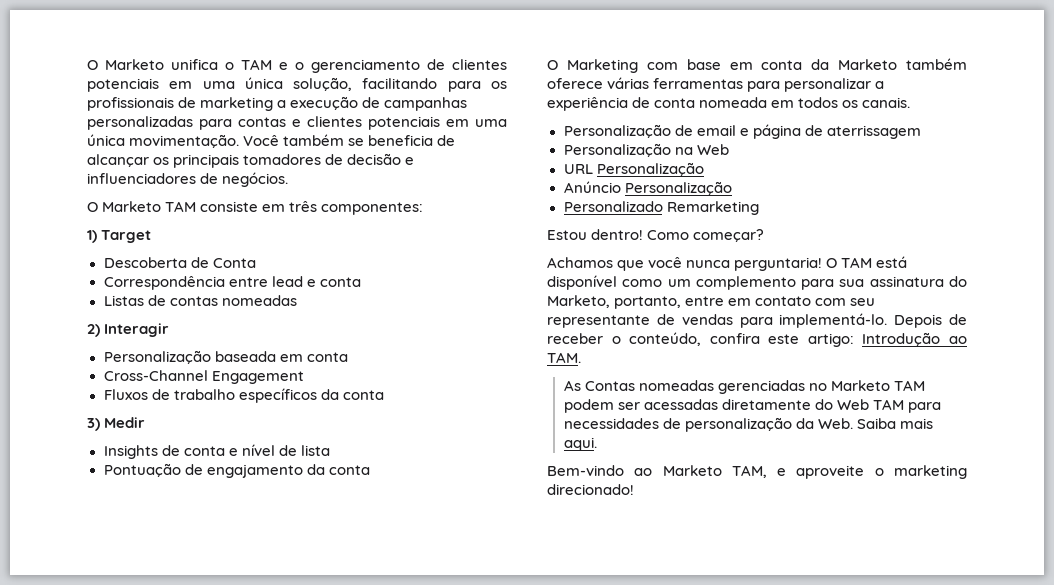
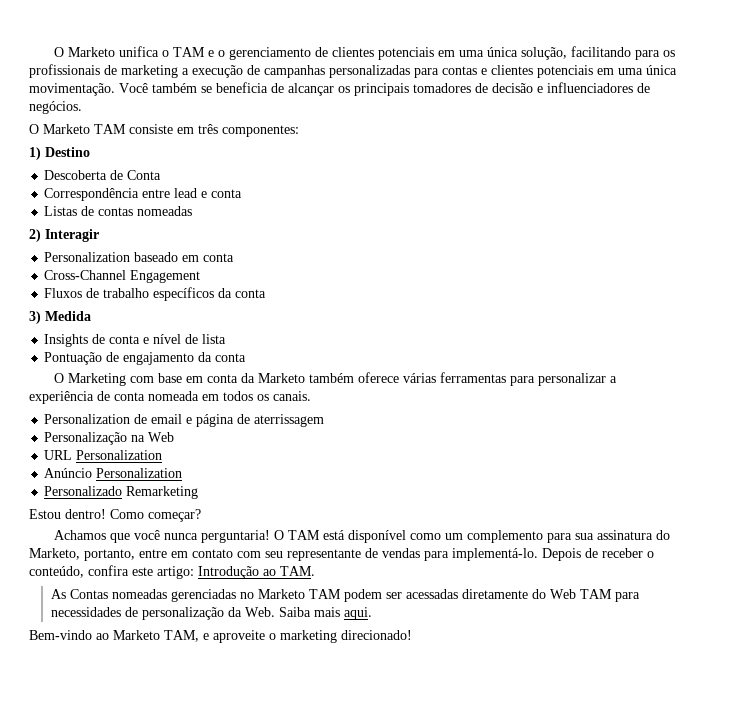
- 1) Target
+ 1) Destino
- Personalização baseada em conta
+ Personalization baseado em conta
- 3) Medir
+ 3) Medida
- Personalização de email e página de aterrissagem
+ Personalization de email e página de aterrissagem
- URL Personalização
+ URL Personalization
- Anúncio Personalização
+ Anúncio Personalization

